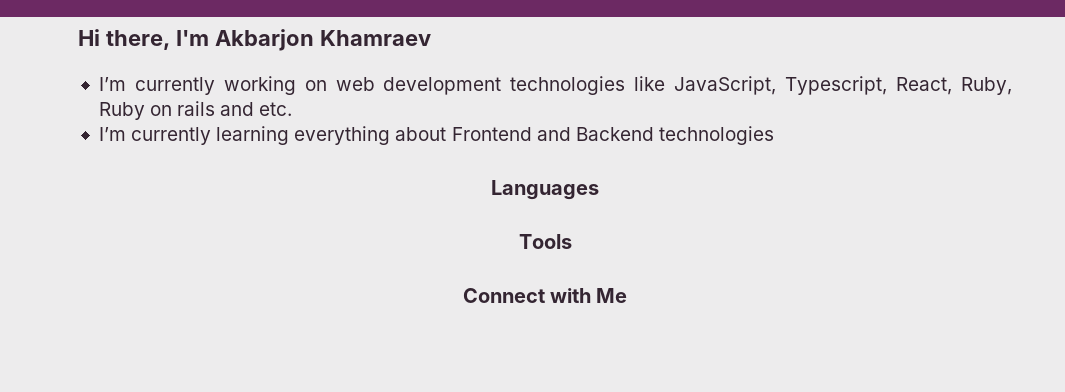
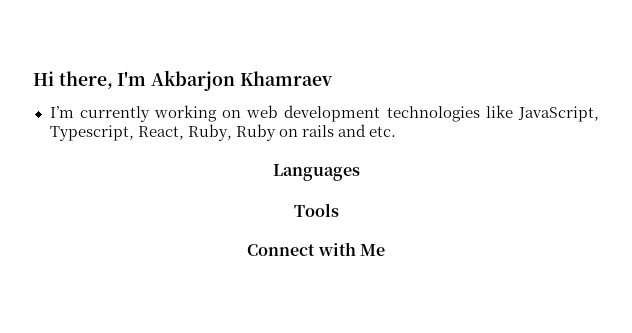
- I’m currently learning everything about Frontend and Backend technologies

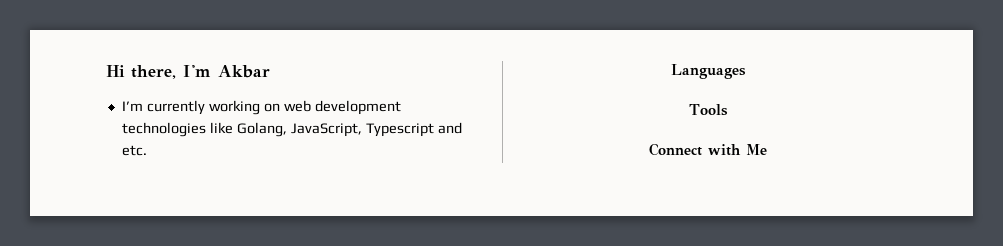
- Hi there, I'm Akbarjon Khamraev
+ Hi there, I'm Akbar
- I’m currently working on web development technologies like JavaScript, Typescript, React, Ruby, Ruby on rails and etc.
+ I’m currently working on web development technologies like Golang, JavaScript, Typescript and etc.

